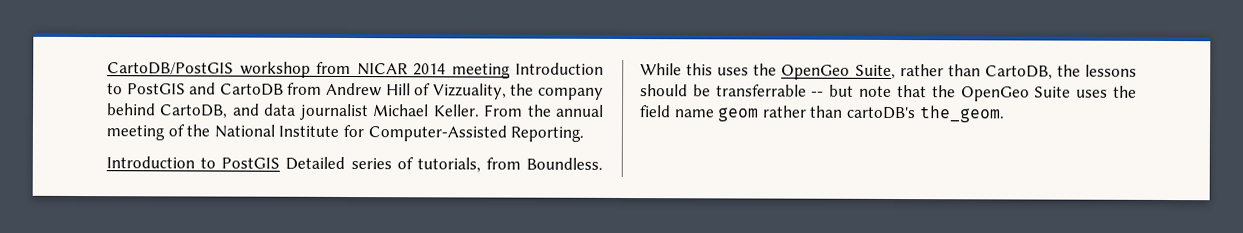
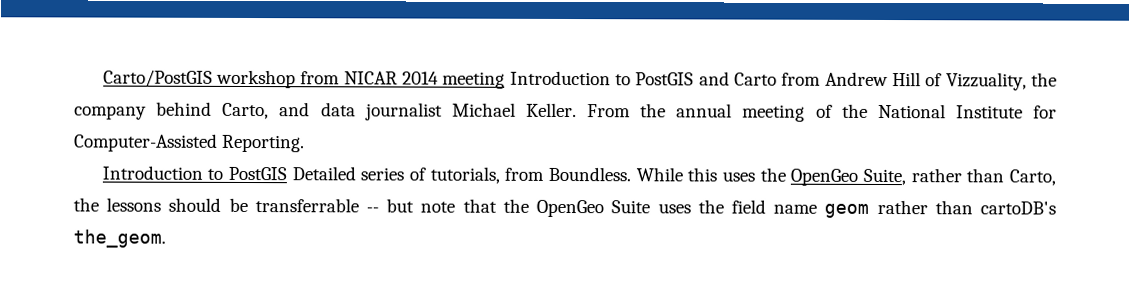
- CartoDB/PostGIS workshop from NICAR 2014 meeting Introduction to PostGIS and CartoDB from Andrew Hill of Vizzuality, the company behind CartoDB, and data journalist Michael Keller.
+ Carto/PostGIS workshop from NICAR 2014 meeting Introduction to PostGIS and Carto from Andrew Hill of Vizzuality, the company behind Carto, and data journalist Michael Keller.
- While this uses the OpenGeo Suite, rather than CartoDB, the lessons should be transferrable -- but note that the OpenGeo Suite uses the field name geom rather than cartoDB's the_geom.
+ While this uses the OpenGeo Suite, rather than Carto, the lessons should be transferrable -- but note that the OpenGeo Suite uses the field name geom rather than cartoDB's the_geom.

